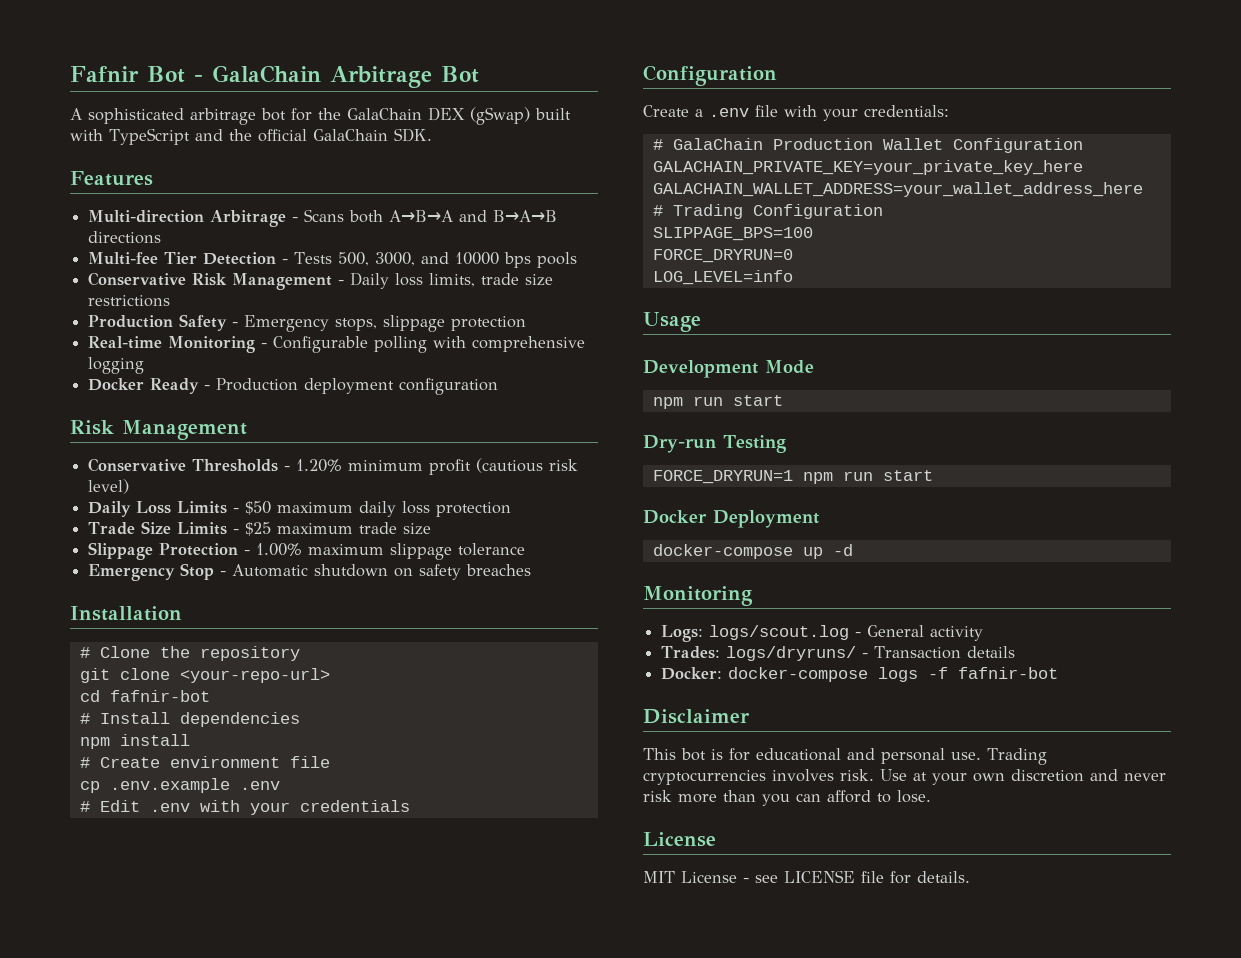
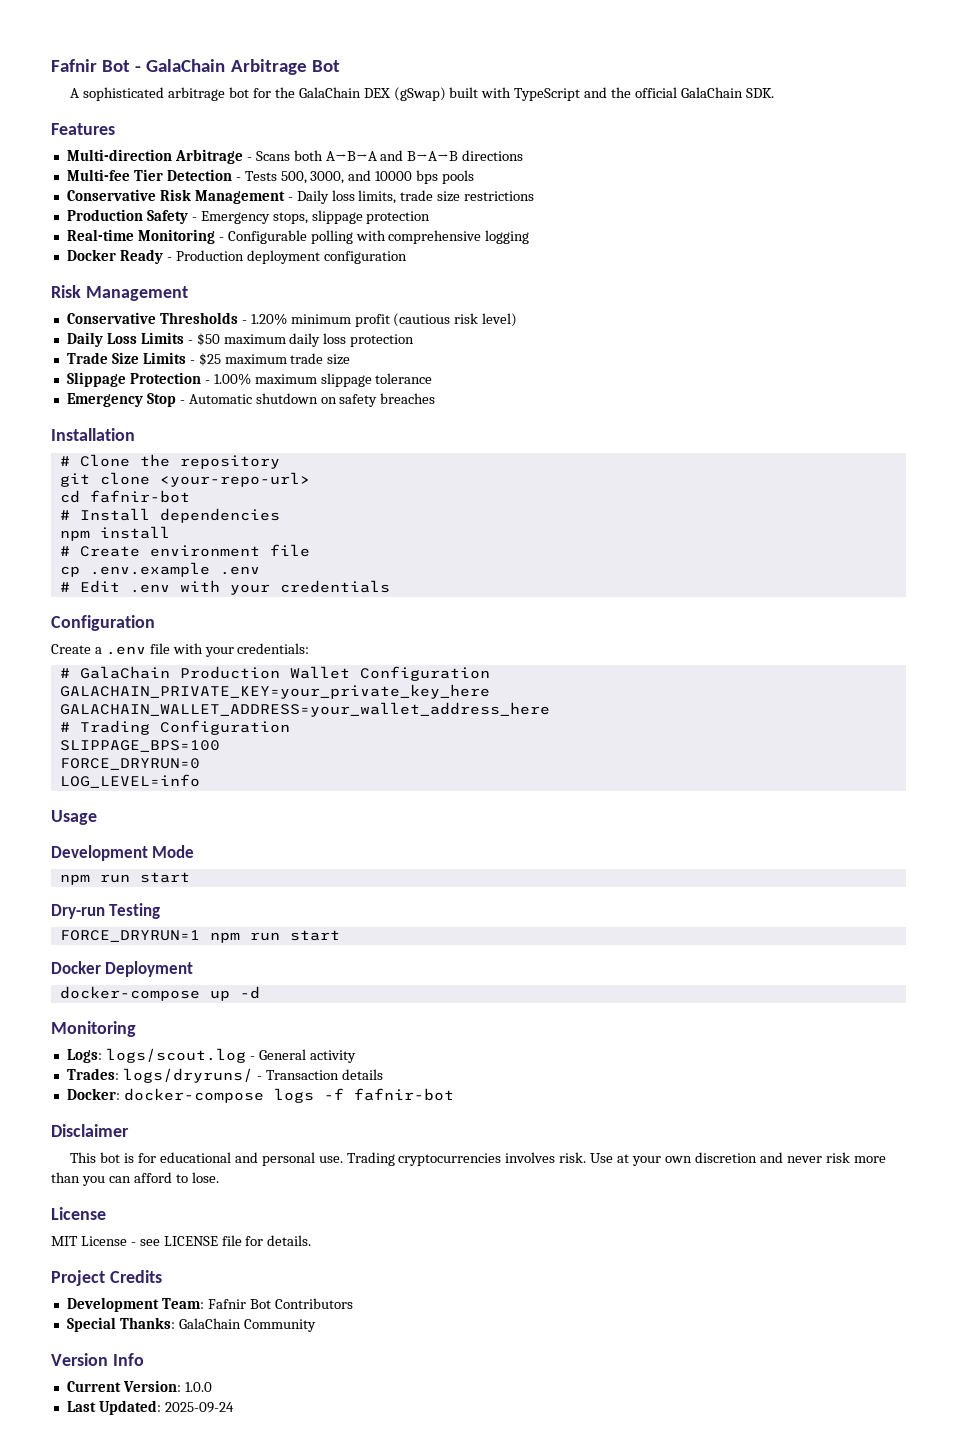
+ Project Credits
+ Development Team: Fafnir Bot Contributors
+ Special Thanks: GalaChain Community
+ Version Info
+ Current Version: 1.0.0
+ Last Updated: 2025-09-24

